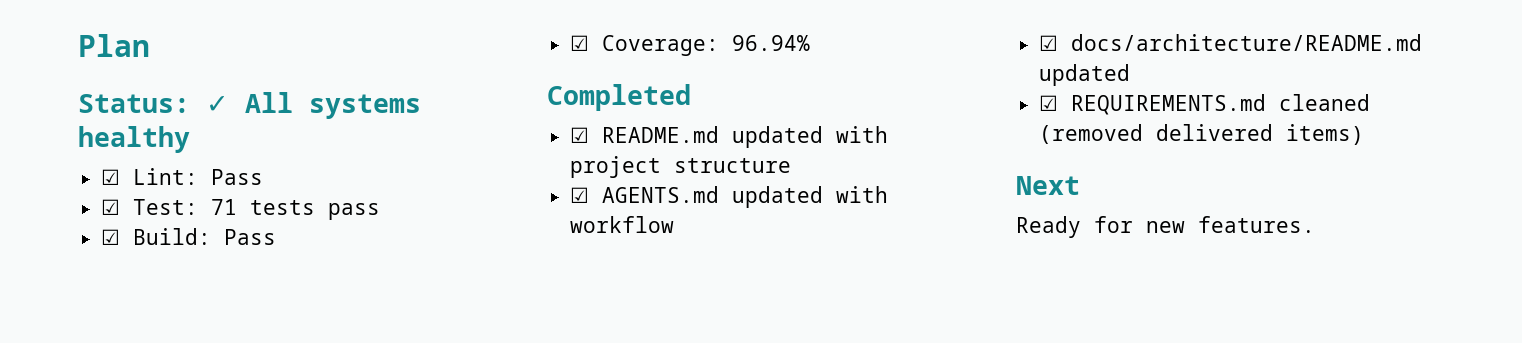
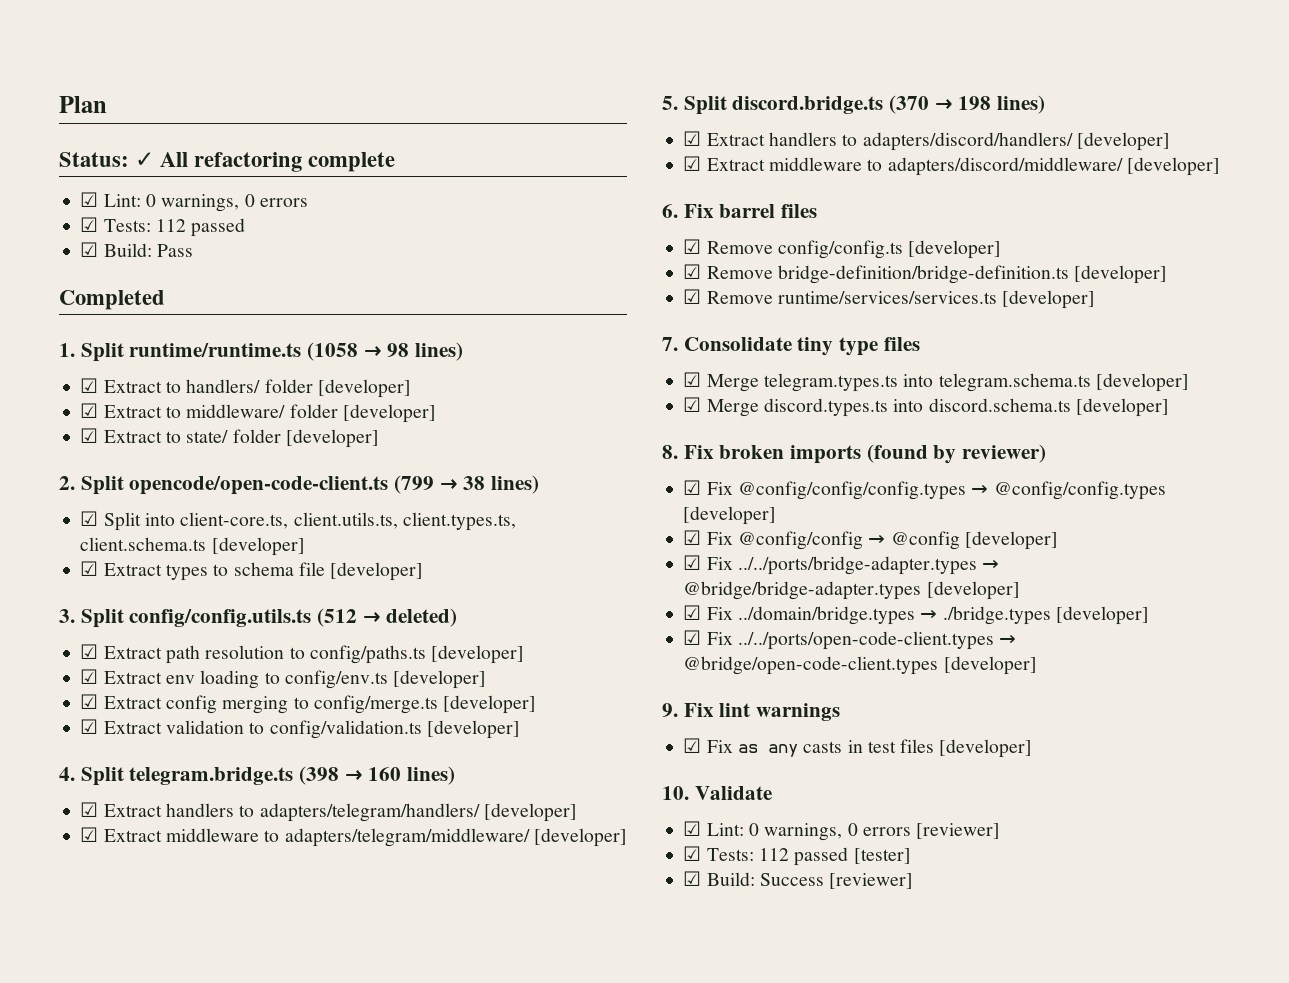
- Status: ✓ All systems healthy
- ☑ Lint: Pass
- ☑ Test: 71 tests pass
+ Status: ✓ All refactoring complete
+ ☑ Lint: 0 warnings, 0 errors
+ ☑ Tests: 112 passed
  ☑ Build: Pass
- ☑ Coverage: 96.94%
  Completed
- ☑ README.md updated with project structure
- ☑ AGENTS.md updated with workflow
- ☑ docs/architecture/README.md updated
- ☑ REQUIREMENTS.md cleaned (removed delivered items)
- Next
- Ready for new features.
+ 1. Split runtime/runtime.ts (1058 → 98 lines)
+ ☑ Extract to handlers/ folder [developer]
+ ☑ Extract to middleware/ folder [developer]
+ ☑ Extract to state/ folder [developer]
+ 2. Split opencode/open-code-client.ts (799 → 38 lines)
+ ☑ Split into client-core.ts, client.utils.ts, client.types.ts, client.schema.ts [developer]
+ ☑ Extract types to schema file [developer]
+ 3. Split config/config.utils.ts (512 → deleted)
+ ☑ Extract path resolution to config/paths.ts [developer]
+ ☑ Extract env loading to config/env.ts [developer]
+ ☑ Extract config merging to config/merge.ts [developer]
+ ☑ Extract validation to config/validation.ts [developer]
+ 4. Split telegram.bridge.ts (398 → 160 lines)
+ ☑ Extract handlers to adapters/telegram/handlers/ [developer]
+ ☑ Extract middleware to adapters/telegram/middleware/ [developer]
+ 5. Split discord.bridge.ts (370 → 198 lines)
+ ☑ Extract handlers to adapters/discord/handlers/ [developer]
+ ☑ Extract middleware to adapters/discord/middleware/ [developer]
+ 6. Fix barrel files
+ ☑ Remove config/config.ts [developer]
+ ☑ Remove bridge-definition/bridge-definition.ts [developer]
+ ☑ Remove runtime/services/services.ts [developer]
+ 7. Consolidate tiny type files
+ ☑ Merge telegram.types.ts into telegram.schema.ts [developer]
+ ☑ Merge discord.types.ts into discord.schema.ts [developer]
+ 8. Fix broken imports (found by reviewer)
+ ☑ Fix @config/config/config.types → @config/config.types [developer]
+ ☑ Fix @config/config → @config [developer]
+ ☑ Fix ../../ports/bridge-adapter.types → @bridge/bridge-adapter.types [developer]
+ ☑ Fix ../domain/bridge.types → ./bridge.types [developer]
+ ☑ Fix ../../ports/open-code-client.types → @bridge/open-code-client.types [developer]
+ 9. Fix lint warnings
+ ☑ Fix as any casts in test files [developer]
+ 10. Validate
+ ☑ Lint: 0 warnings, 0 errors [reviewer]
+ ☑ Tests: 112 passed [tester]
+ ☑ Build: Success [reviewer]

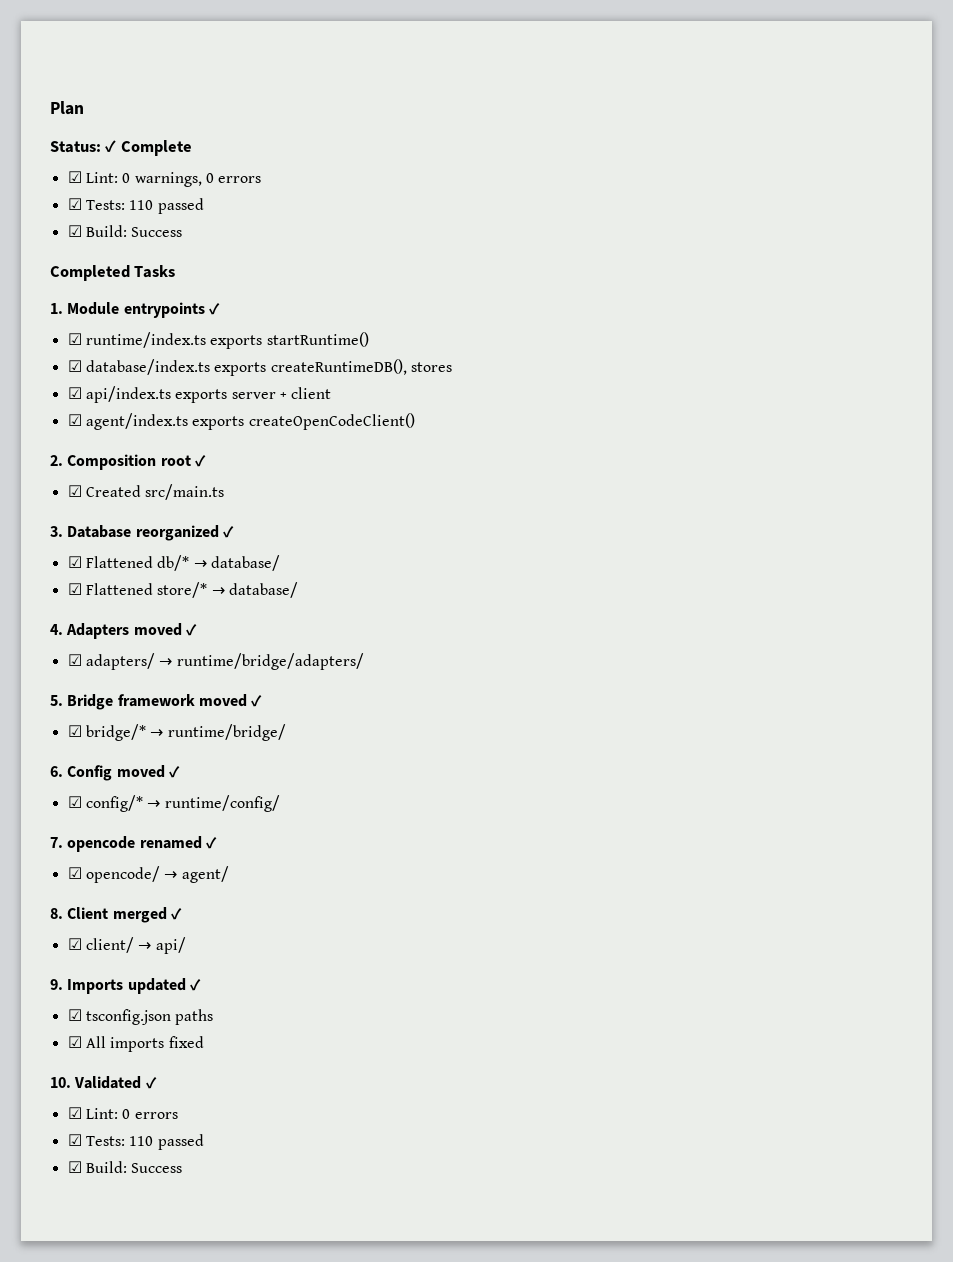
- Status: ✓ All refactoring complete
+ Status: ✓ Complete
  ☑ Lint: 0 warnings, 0 errors
- ☑ Tests: 112 passed
- ☑ Build: Pass
+ ☑ Tests: 110 passed
+ ☑ Build: Success
- Completed
+ Completed Tasks
- 1. Split runtime/runtime.ts (1058 → 98 lines)
- ☑ Extract to handlers/ folder [developer]
- ☑ Extract to middleware/ folder [developer]
- ☑ Extract to state/ folder [developer]
- 2. Split opencode/open-code-client.ts (799 → 38 lines)
- ☑ Split into client-core.ts, client.utils.ts, client.types.ts, client.schema.ts [developer]
- ☑ Extract types to schema file [developer]
- 3. Split config/config.utils.ts (512 → deleted)
- ☑ Extract path resolution to config/paths.ts [developer]
- ☑ Extract env loading to config/env.ts [developer]
- ☑ Extract config merging to config/merge.ts [developer]
- ☑ Extract validation to config/validation.ts [developer]
- 4. Split telegram.bridge.ts (398 → 160 lines)
- ☑ Extract handlers to adapters/telegram/handlers/ [developer]
- ☑ Extract middleware to adapters/telegram/middleware/ [developer]
- 5. Split discord.bridge.ts (370 → 198 lines)
- ☑ Extract handlers to adapters/discord/handlers/ [developer]
- ☑ Extract middleware to adapters/discord/middleware/ [developer]
- 6. Fix barrel files
- ☑ Remove config/config.ts [developer]
- ☑ Remove bridge-definition/bridge-definition.ts [developer]
- ☑ Remove runtime/services/services.ts [developer]
- 7. Consolidate tiny type files
- ☑ Merge telegram.types.ts into telegram.schema.ts [developer]
- ☑ Merge discord.types.ts into discord.schema.ts [developer]
- 8. Fix broken imports (found by reviewer)
- ☑ Fix @config/config/config.types → @config/config.types [developer]
- ☑ Fix @config/config → @config [developer]
- ☑ Fix ../../ports/bridge-adapter.types → @bridge/bridge-adapter.types [developer]
- ☑ Fix ../domain/bridge.types → ./bridge.types [developer]
- ☑ Fix ../../ports/open-code-client.types → @bridge/open-code-client.types [developer]
- 9. Fix lint warnings
- ☑ Fix as any casts in test files [developer]
+ 1. Module entrypoints ✓
+ ☑ runtime/index.ts exports startRuntime()
+ ☑ database/index.ts exports createRuntimeDB(), stores
+ ☑ api/index.ts exports server + client
+ ☑ agent/index.ts exports createOpenCodeClient()
+ 2. Composition root ✓
+ ☑ Created src/main.ts
+ 3. Database reorganized ✓
+ ☑ Flattened db/* → database/
+ ☑ Flattened store/* → database/
+ 4. Adapters moved ✓
+ ☑ adapters/ → runtime/bridge/adapters/
+ 5. Bridge framework moved ✓
+ ☑ bridge/* → runtime/bridge/
+ 6. Config moved ✓
+ ☑ config/* → runtime/config/
+ 7. opencode renamed ✓
+ ☑ opencode/ → agent/
+ 8. Client merged ✓
+ ☑ client/ → api/
+ 9. Imports updated ✓
+ ☑ tsconfig.json paths
+ ☑ All imports fixed
- 10. Validate
- ☑ Lint: 0 warnings, 0 errors [reviewer]
- ☑ Tests: 112 passed [tester]
- ☑ Build: Success [reviewer]
+ 10. Validated ✓
+ ☑ Lint: 0 errors
+ ☑ Tests: 110 passed
+ ☑ Build: Success

